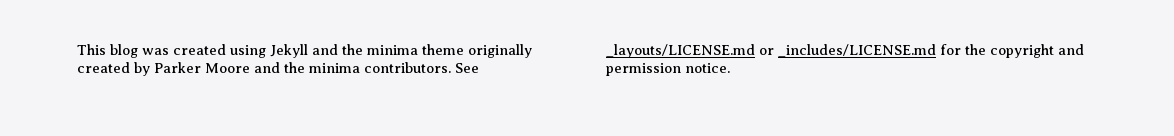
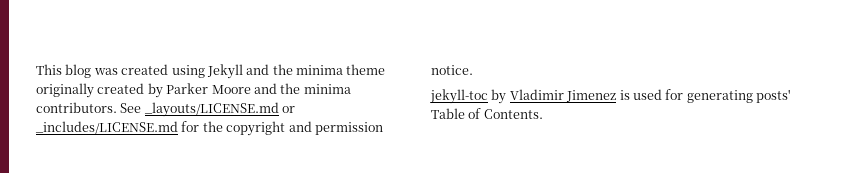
+ jekyll-toc by Vladimir Jimenez is used for generating posts' Table of Contents.

